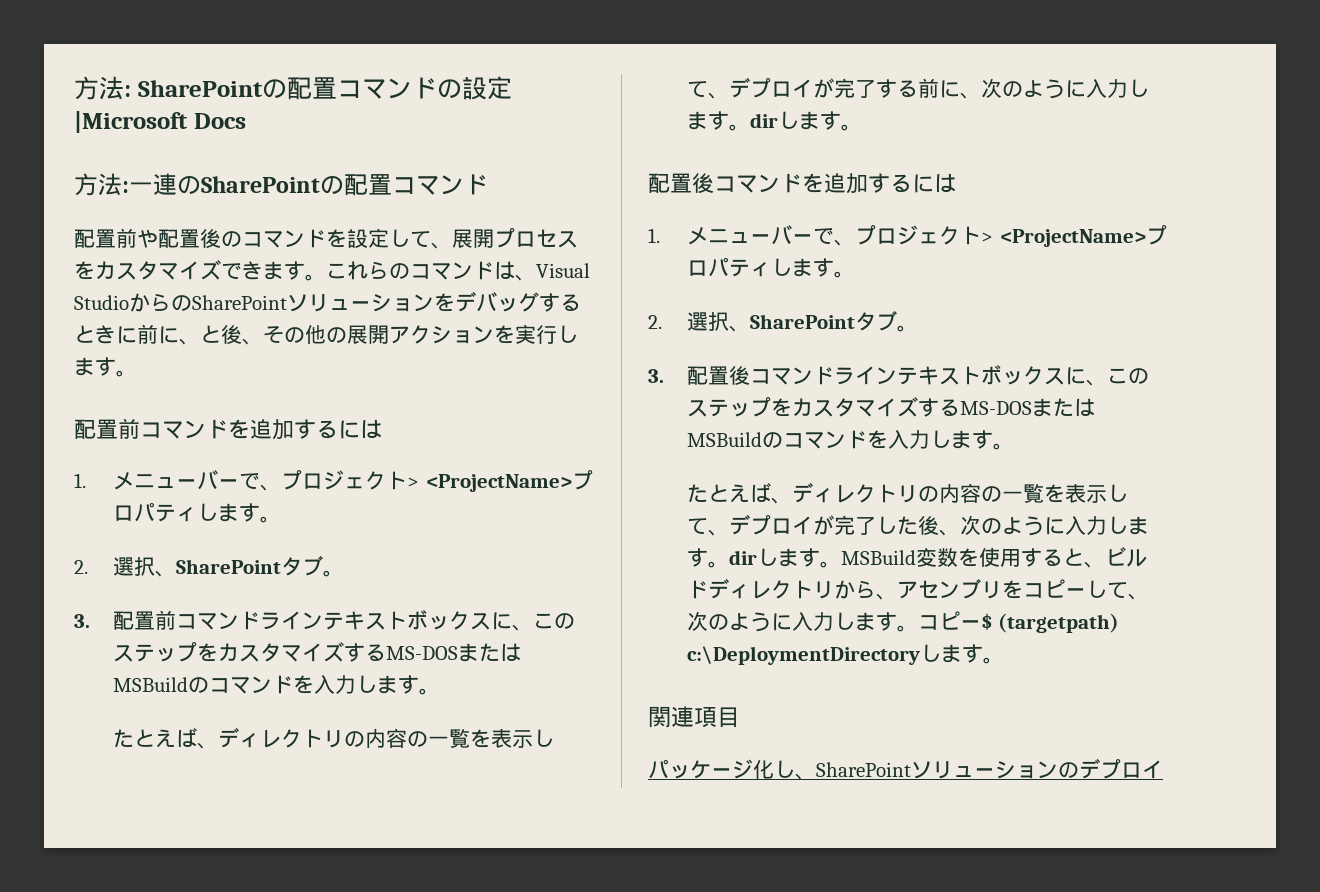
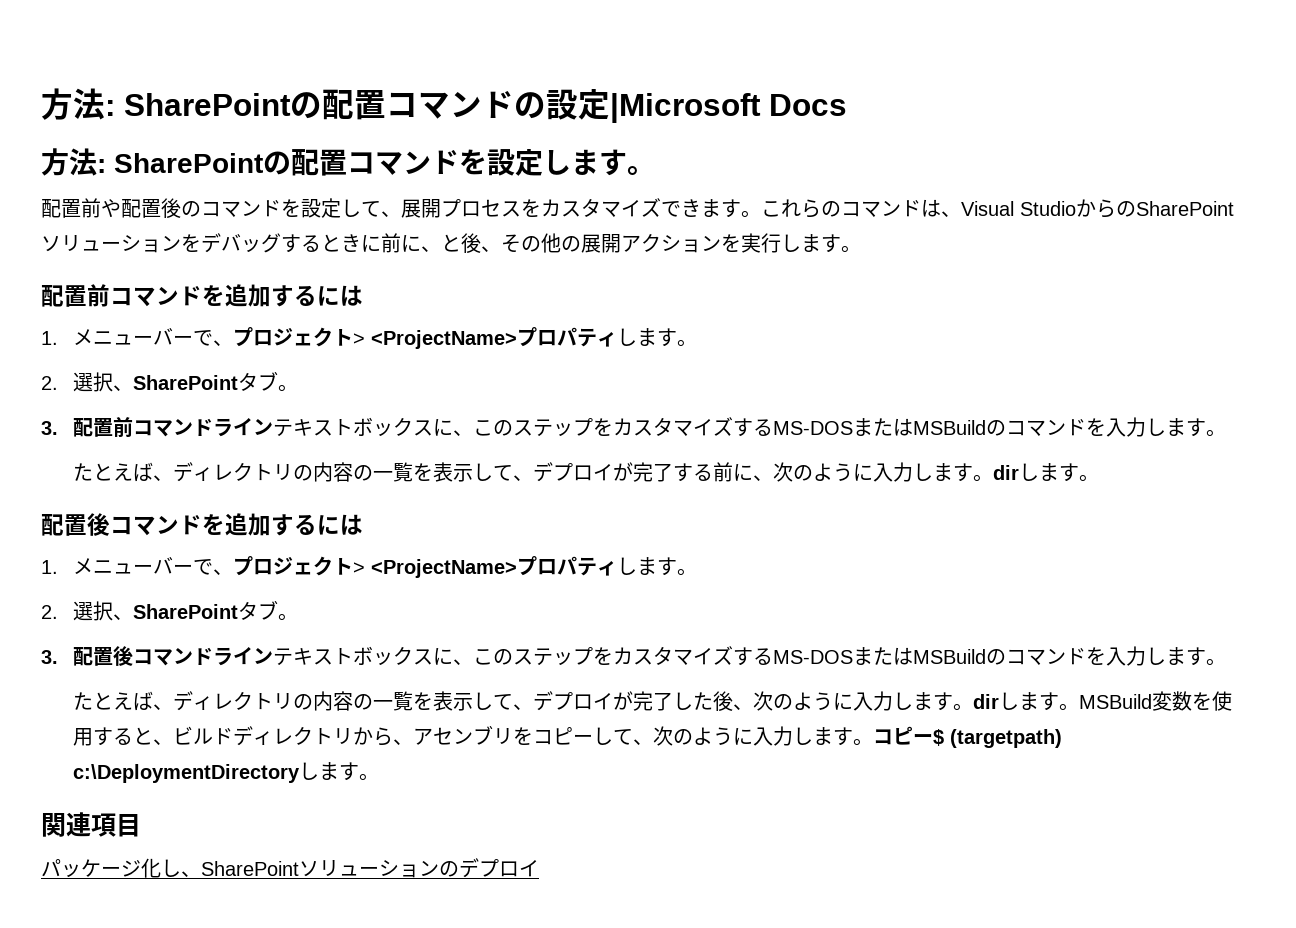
- 方法:一連のSharePointの配置コマンド
+ 方法: SharePointの配置コマンドを設定します。

